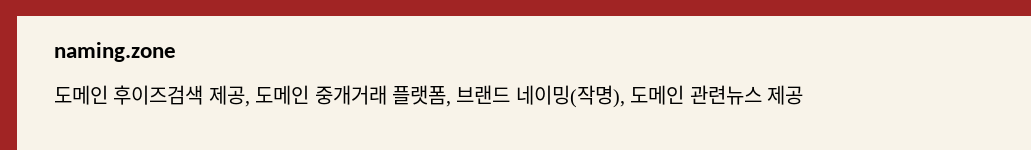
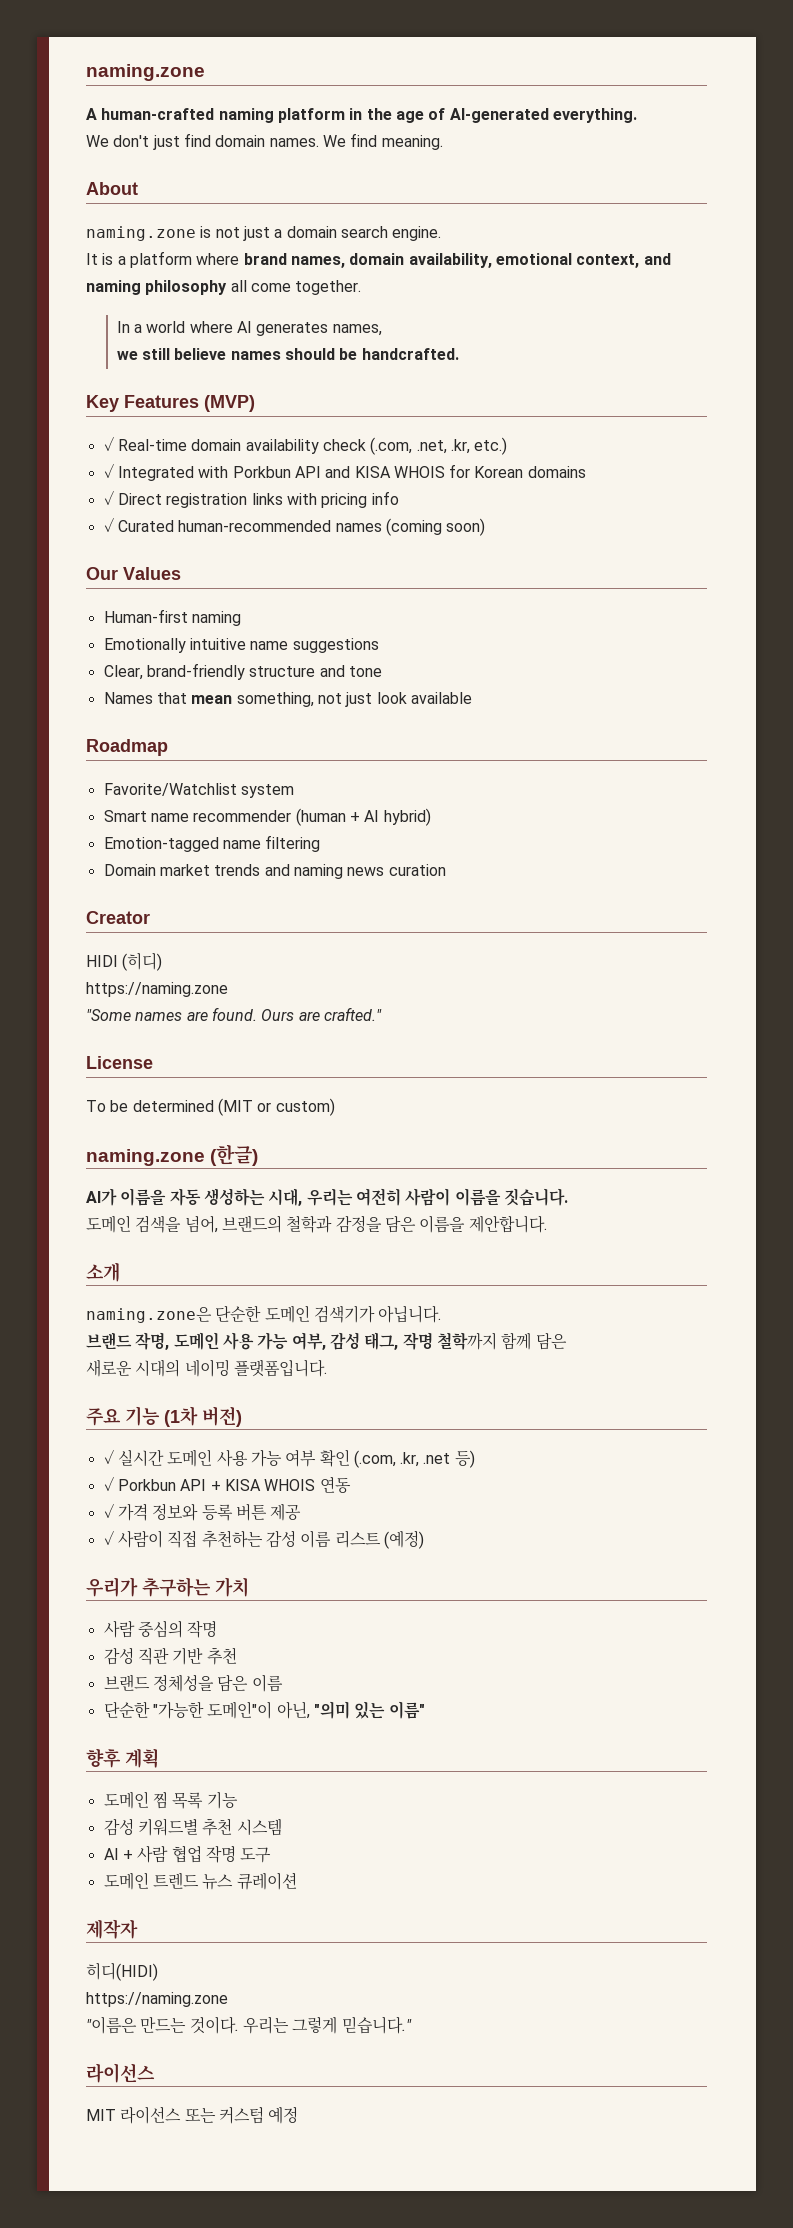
- 도메인 후이즈검색 제공, 도메인 중개거래 플랫폼, 브랜드 네이밍(작명), 도메인 관련뉴스 제공
+ A human-crafted naming platform in the age of AI-generated everything.
+ We don't just find domain names. We find meaning.
+ About
+ naming.zone is not just a domain search engine.
+ It is a platform where brand names, domain availability, emotional context, and naming philosophy all come together.
+ In a world where AI generates names,
+ we still believe names should be handcrafted.
+ Key Features (MVP)
+ ✓ Real-time domain availability check (.com, .net, .kr, etc.)
+ ✓ Integrated with Porkbun API and KISA WHOIS for Korean domains
+ ✓ Direct registration links with pricing info
+ ✓ Curated human-recommended names (coming soon)
+ Our Values
+ Human-first naming
+ Emotionally intuitive name suggestions
+ Clear, brand-friendly structure and tone
+ Names that mean something, not just look available
+ Roadmap
+ Favorite/Watchlist system
+ Smart name recommender (human + AI hybrid)
+ Emotion-tagged name filtering
+ Domain market trends and naming news curation
+ Creator
+ HIDI (히디)
+ https://naming.zone
+ "Some names are found. Ours are crafted."
+ License
+ To be determined (MIT or custom)
+ naming.zone (한글)
+ AI가 이름을 자동 생성하는 시대, 우리는 여전히 사람이 이름을 짓습니다.
+ 도메인 검색을 넘어, 브랜드의 철학과 감정을 담은 이름을 제안합니다.
+ 소개
+ naming.zone은 단순한 도메인 검색기가 아닙니다.
+ 브랜드 작명, 도메인 사용 가능 여부, 감성 태그, 작명 철학까지 함께 담은
+ 새로운 시대의 네이밍 플랫폼입니다.
+ 주요 기능 (1차 버전)
+ ✓ 실시간 도메인 사용 가능 여부 확인 (.com, .kr, .net 등)
+ ✓ Porkbun API + KISA WHOIS 연동
+ ✓ 가격 정보와 등록 버튼 제공
+ ✓ 사람이 직접 추천하는 감성 이름 리스트 (예정)
+ 우리가 추구하는 가치
+ 사람 중심의 작명
+ 감성 직관 기반 추천
+ 브랜드 정체성을 담은 이름
+ 단순한 "가능한 도메인"이 아닌, "의미 있는 이름"
+ 향후 계획
+ 도메인 찜 목록 기능
+ 감성 키워드별 추천 시스템
+ AI + 사람 협업 작명 도구
+ 도메인 트렌드 뉴스 큐레이션
+ 제작자
+ 히디(HIDI)
+ https://naming.zone
+ "이름은 만드는 것이다. 우리는 그렇게 믿습니다."
+ 라이선스
+ MIT 라이선스 또는 커스텀 예정

